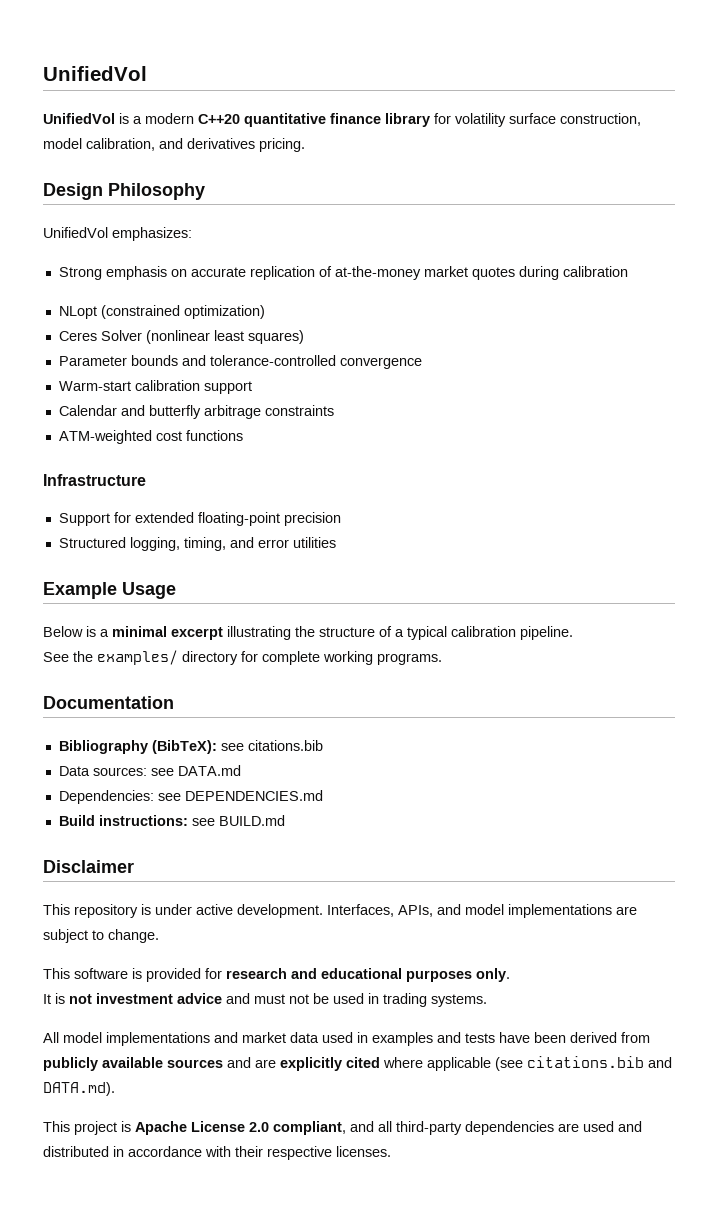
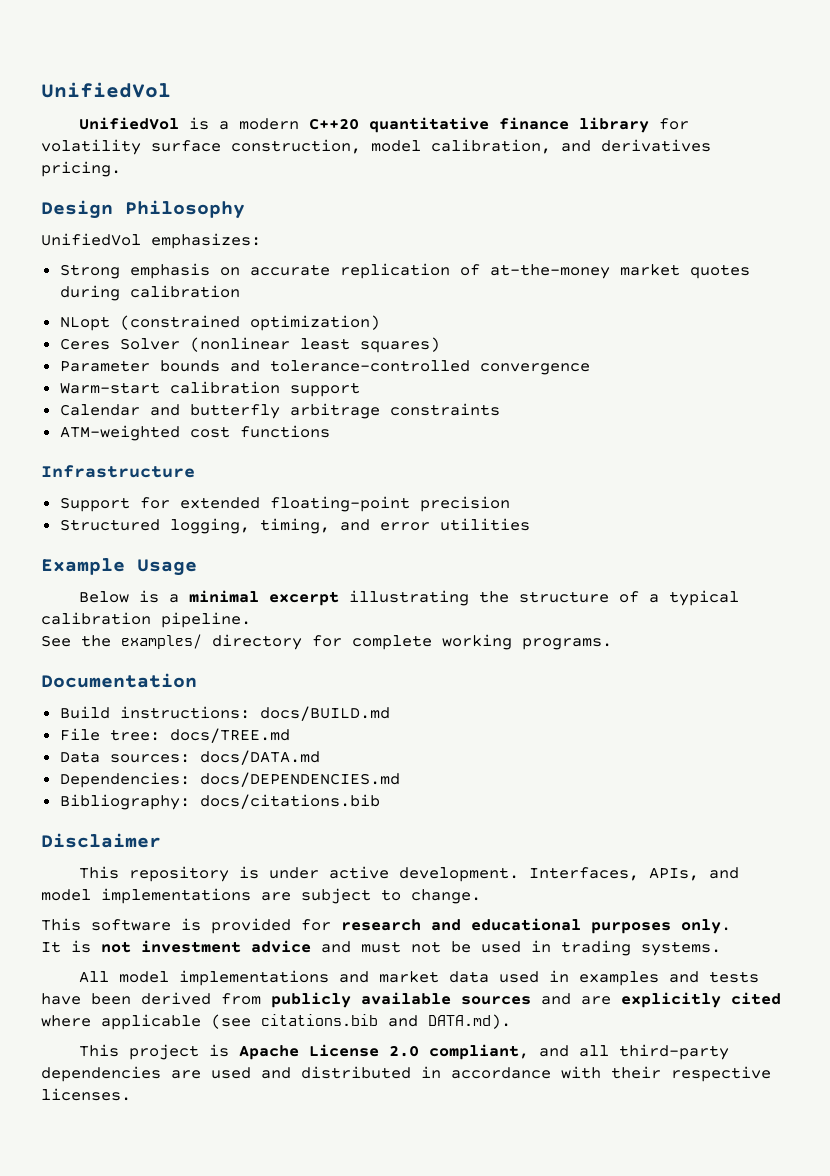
- Bibliography (BibTeX): see citations.bib
+ Build instructions: docs/BUILD.md
+ File tree: docs/TREE.md
- Data sources: see DATA.md
+ Data sources: docs/DATA.md
- Dependencies: see DEPENDENCIES.md
- Build instructions: see BUILD.md
+ Dependencies: docs/DEPENDENCIES.md
+ Bibliography: docs/citations.bib

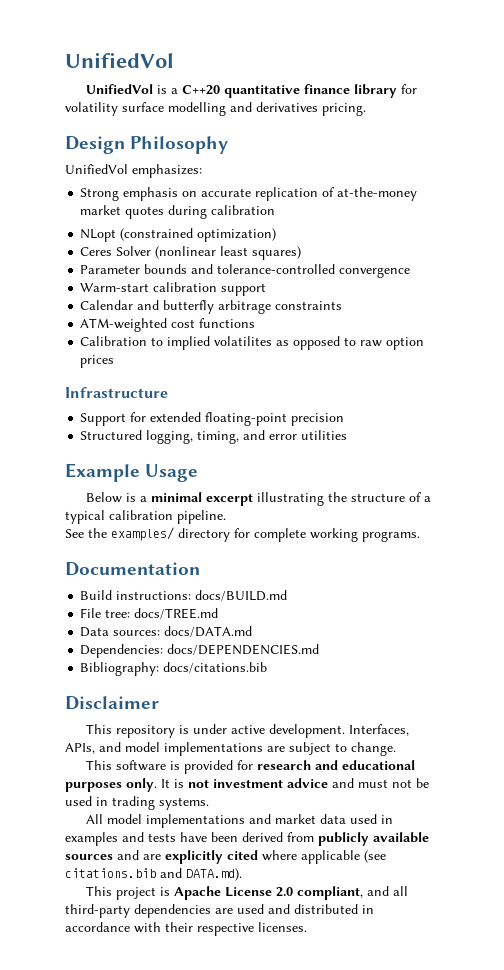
- UnifiedVol is a modern C++20 quantitative finance library for volatility surface construction, model calibration, and derivatives pricing.
+ UnifiedVol is a C++20 quantitative finance library for volatility surface modelling and derivatives pricing.
+ Calibration to implied volatilites as opposed to raw option prices
- This software is provided for research and educational purposes only.
- It is not investment advice and must not be used in trading systems.
+ This software is provided for research and educational purposes only. It is not investment advice and must not be used in trading systems.

